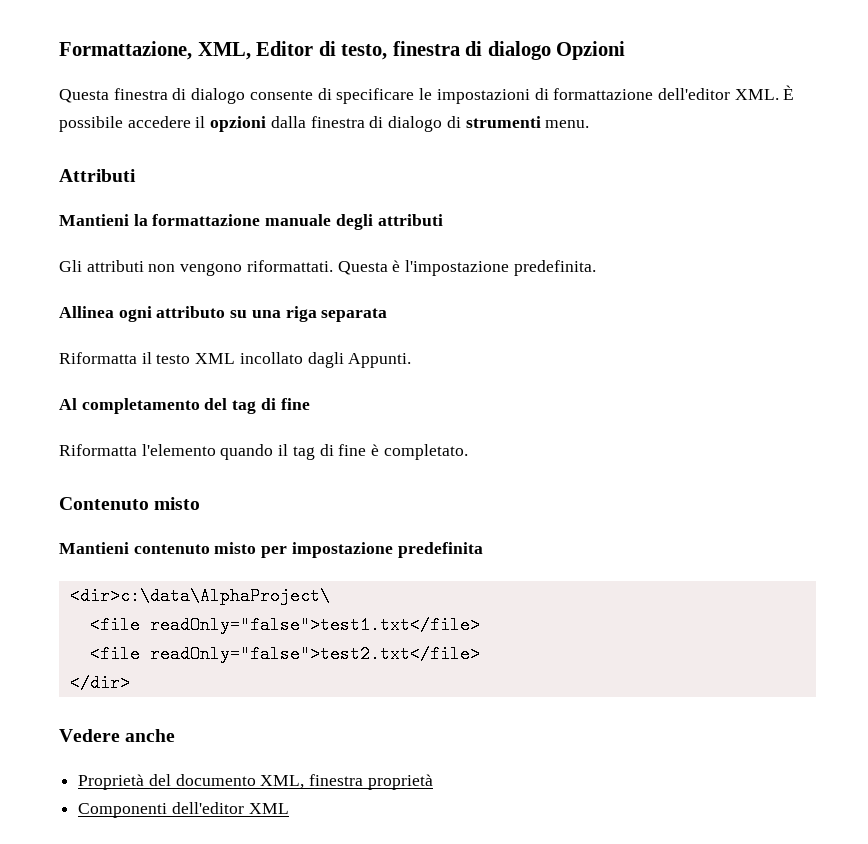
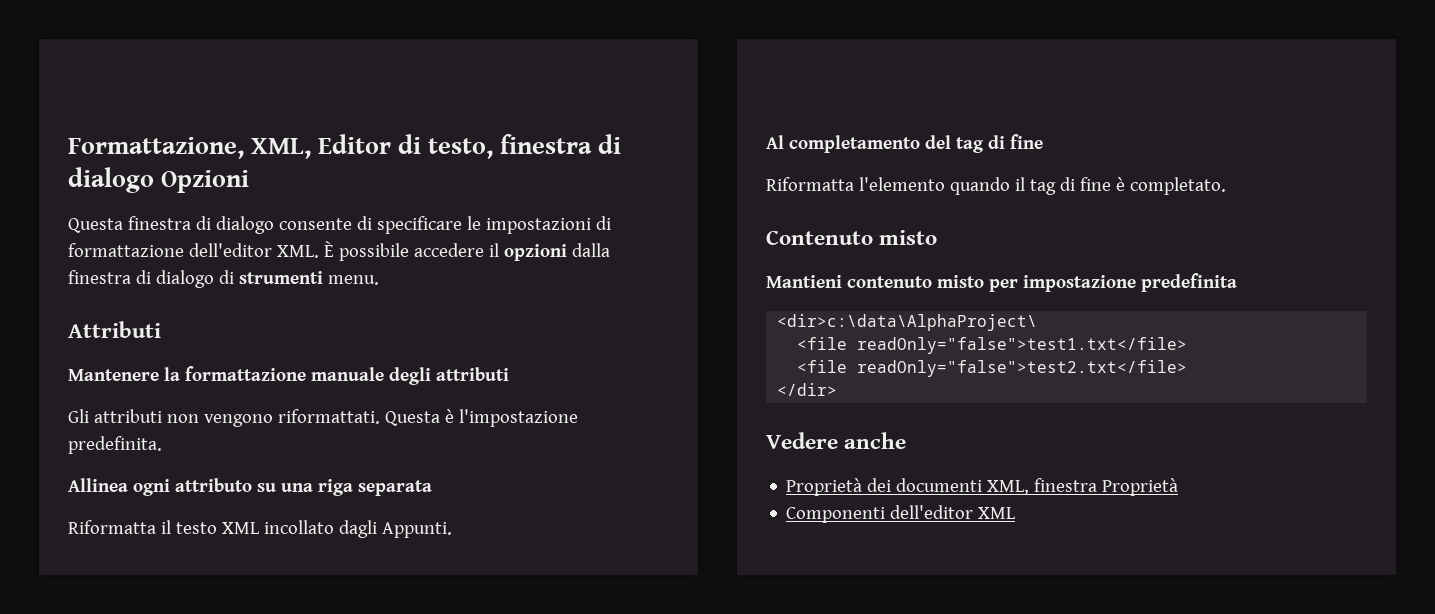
- Mantieni la formattazione manuale degli attributi
+ Mantenere la formattazione manuale degli attributi
- Proprietà del documento XML, finestra proprietà
+ Proprietà dei documenti XML, finestra Proprietà

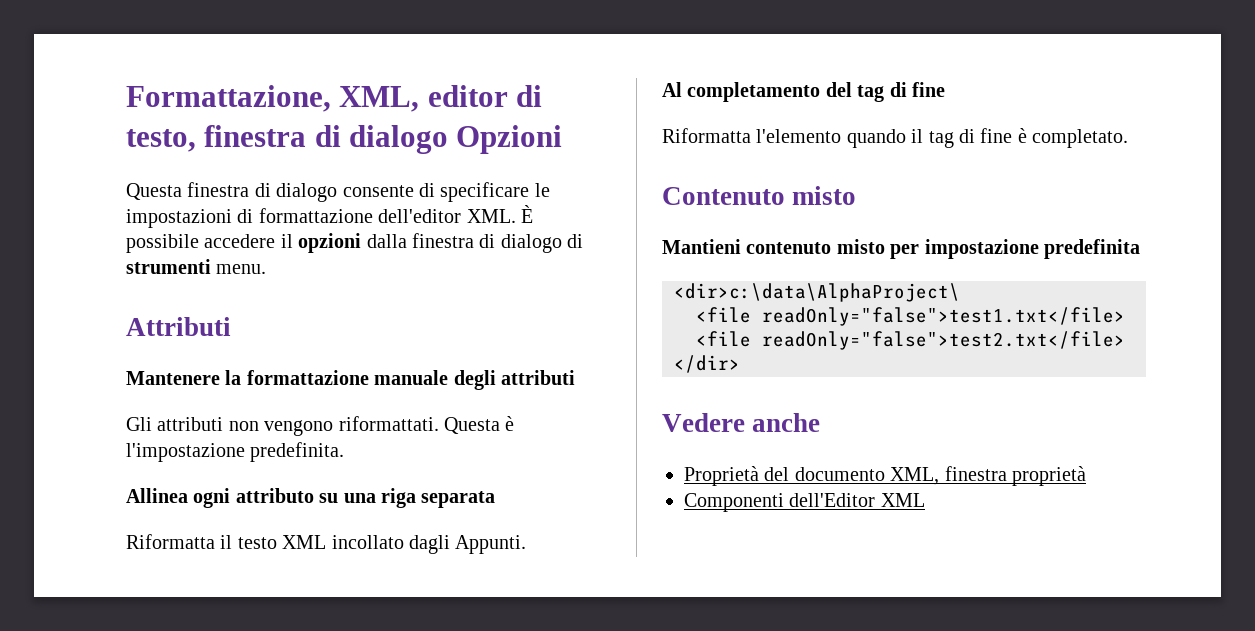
- Formattazione, XML, Editor di testo, finestra di dialogo Opzioni
+ Formattazione, XML, editor di testo, finestra di dialogo Opzioni
- Proprietà dei documenti XML, finestra Proprietà
+ Proprietà del documento XML, finestra proprietà
- Componenti dell'editor XML
+ Componenti dell'Editor XML

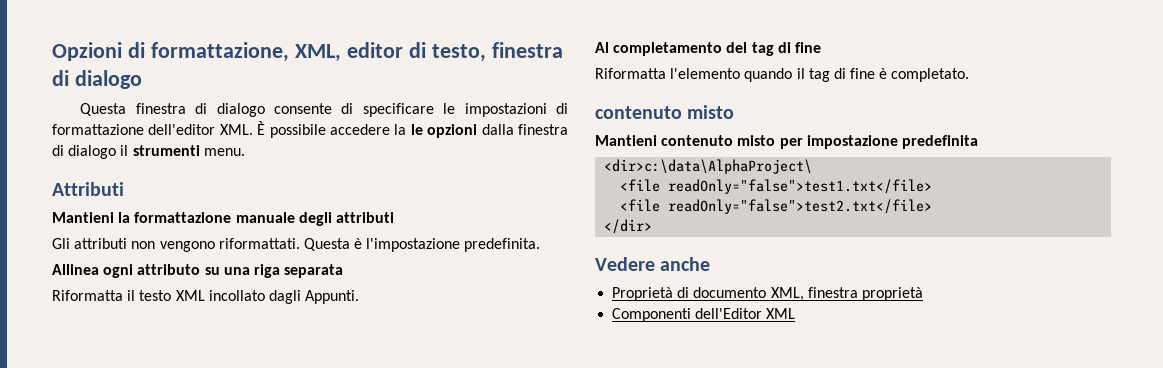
- Formattazione, XML, editor di testo, finestra di dialogo Opzioni
+ Opzioni di formattazione, XML, editor di testo, finestra di dialogo
- Questa finestra di dialogo consente di specificare le impostazioni di formattazione dell'editor XML. È possibile accedere il opzioni dalla finestra di dialogo di strumenti menu.
+ Questa finestra di dialogo consente di specificare le impostazioni di formattazione dell'editor XML. È possibile accedere la le opzioni dalla finestra di dialogo il strumenti menu.
- Mantenere la formattazione manuale degli attributi
+ Mantieni la formattazione manuale degli attributi
  Riformatta l'elemento quando il tag di fine è completato.
- Contenuto misto
+ contenuto misto
- Proprietà del documento XML, finestra proprietà
+ Proprietà di documento XML, finestra proprietà

